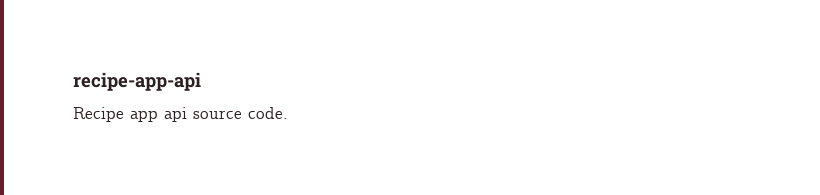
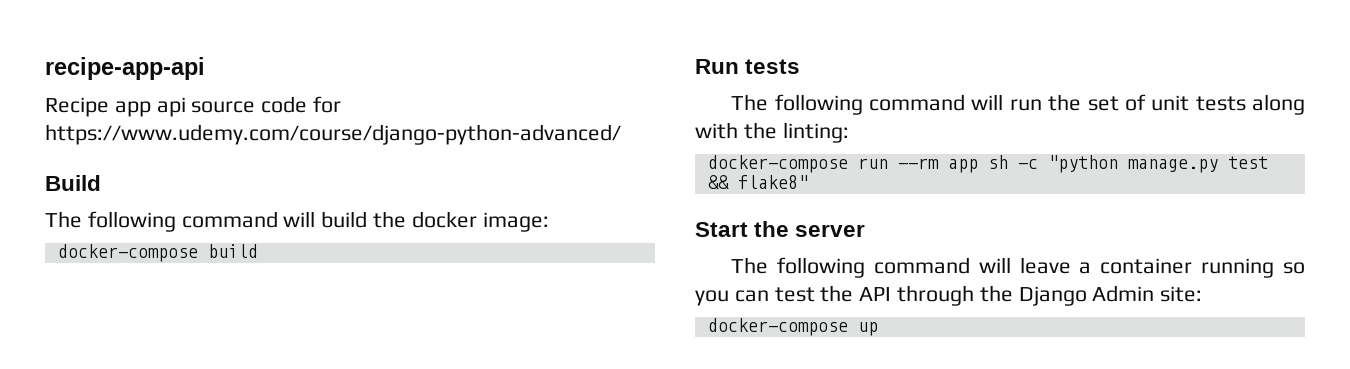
- Recipe app api source code.
+ Recipe app api source code for https://www.udemy.com/course/django-python-advanced/
+ Build
+ The following command will build the docker image:
+ docker-compose build
+ Run tests
+ The following command will run the set of unit tests along with the linting:
+ docker-compose run --rm app sh -c "python manage.py test && flake8"
+ Start the server
+ The following command will leave a container running so you can test the API through the Django Admin site:
+ docker-compose up

